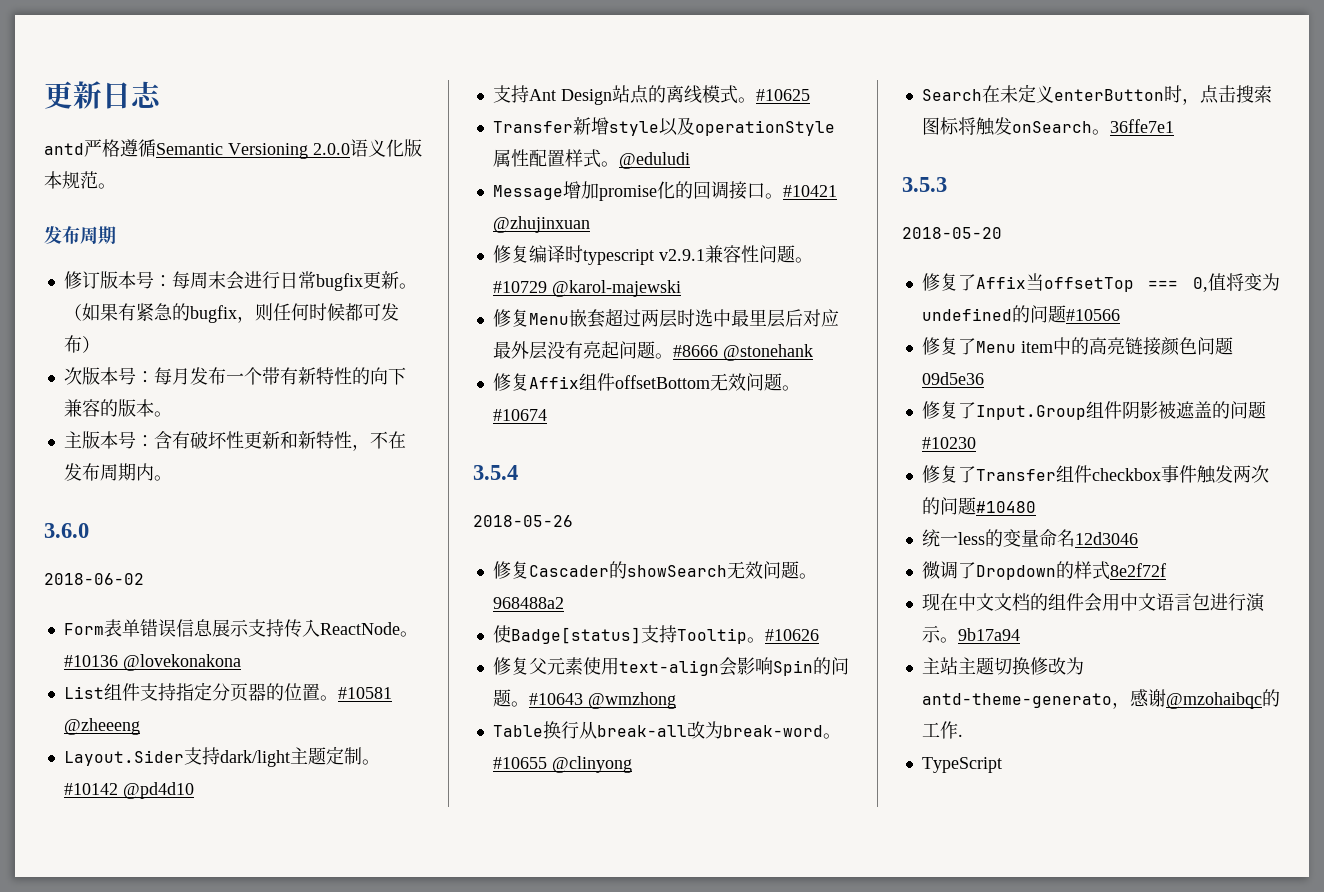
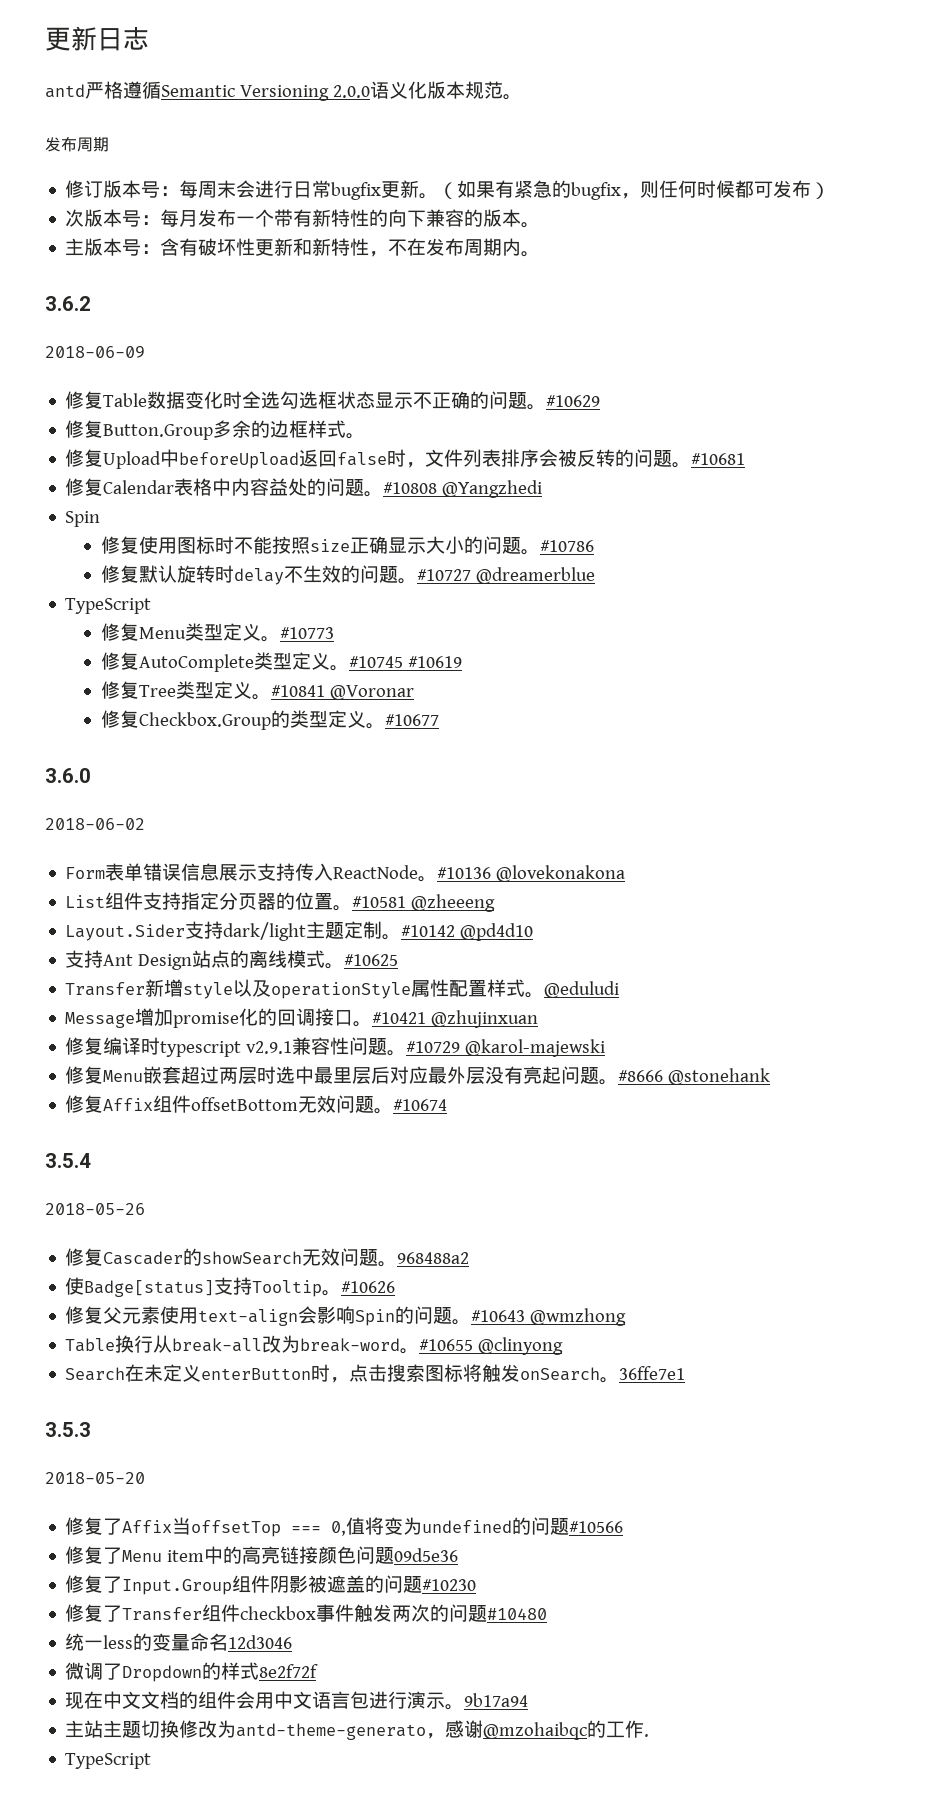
+ 3.6.2
+ 2018-06-09
+ 修复Table数据变化时全选勾选框状态显示不正确的问题。#10629
+ 修复Button.Group多余的边框样式。
+ 修复Upload中beforeUpload返回false时，文件列表排序会被反转的问题。#10681
+ 修复Calendar表格中内容益处的问题。#10808 @Yangzhedi
+ Spin
+ 修复使用图标时不能按照size正确显示大小的问题。#10786
+ 修复默认旋转时delay不生效的问题。#10727 @dreamerblue
+ TypeScript
+ 修复Menu类型定义。#10773
+ 修复AutoComplete类型定义。#10745 #10619
+ 修复Tree类型定义。#10841 @Voronar
+ 修复Checkbox.Group的类型定义。#10677

